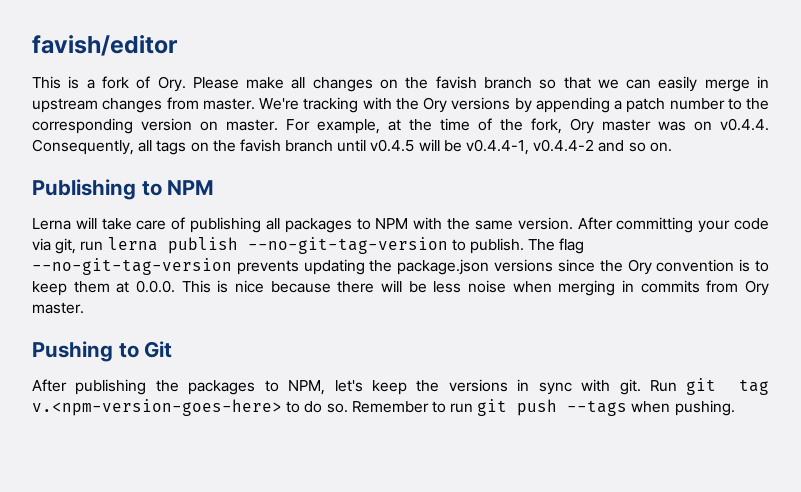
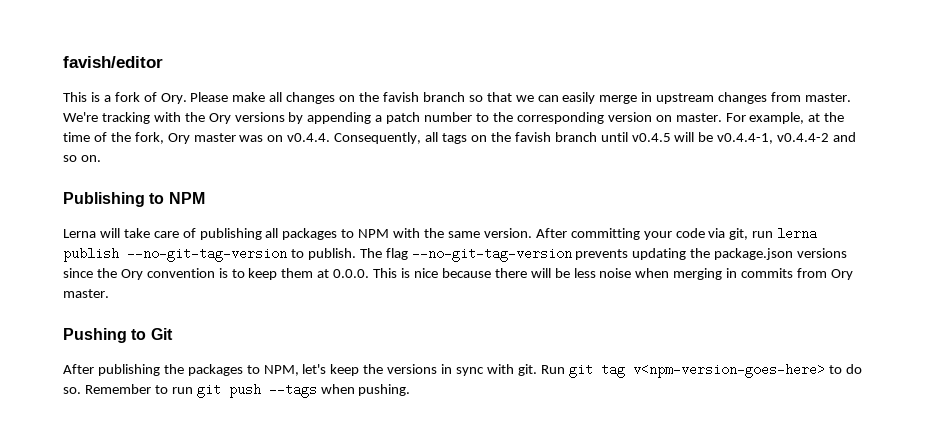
- Run git tag v.<npm-version-goes-here> to do so.
+ Run git tag v<npm-version-goes-here> to do so.

